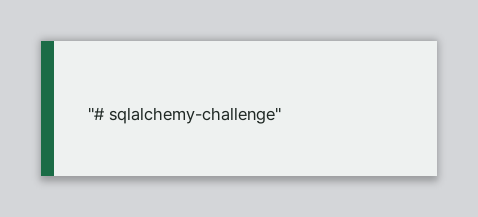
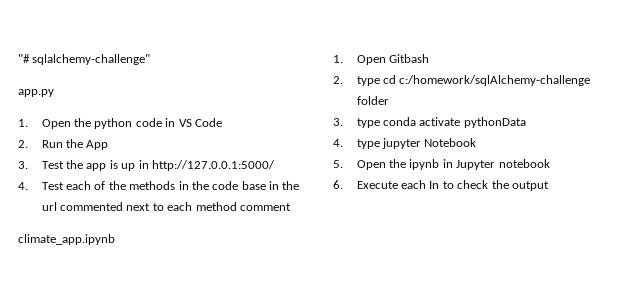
+ app.py
+ 1. Open the python code in VS Code
+ 2. Run the App
+ 3. Test the app is up in http://127.0.0.1:5000/
+ 4. Test each of the methods in the code base in the url commented next to each method comment
+ climate_app.ipynb
+ 1. Open Gitbash
+ 2. type cd c:/homework/sqlAlchemy-challenge folder
+ 3. type conda activate pythonData
+ 4. type jupyter Notebook
+ 5. Open the ipynb in Jupyter notebook
+ 6. Execute each In to check the output

